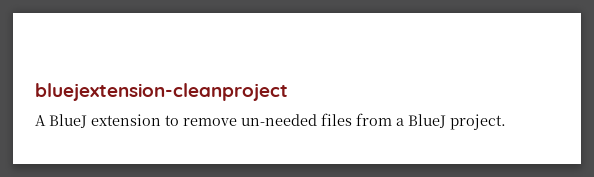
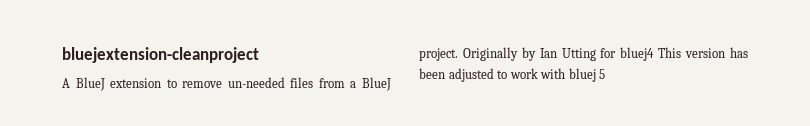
+ Originally by Ian Utting for bluej4 This version has been adjusted to work with bluej 5

